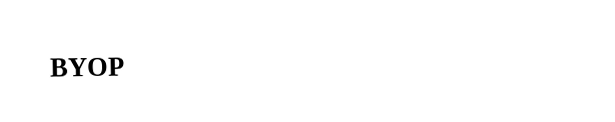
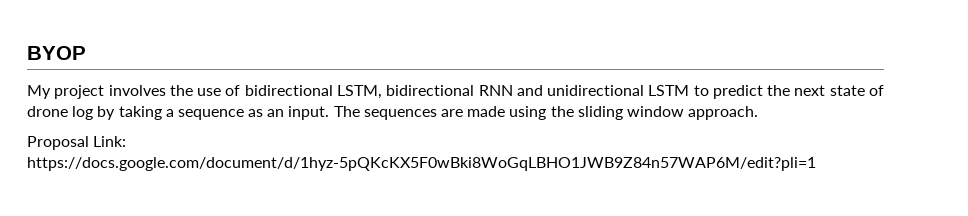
+ My project involves the use of bidirectional LSTM, bidirectional RNN and unidirectional LSTM to predict the next state of drone log by taking a sequence as an input. The sequences are made using the sliding window approach.
+ Proposal Link: https://docs.google.com/document/d/1hyz-5pQKcKX5F0wBki8WoGqLBHO1JWB9Z84n57WAP6M/edit?pli=1

